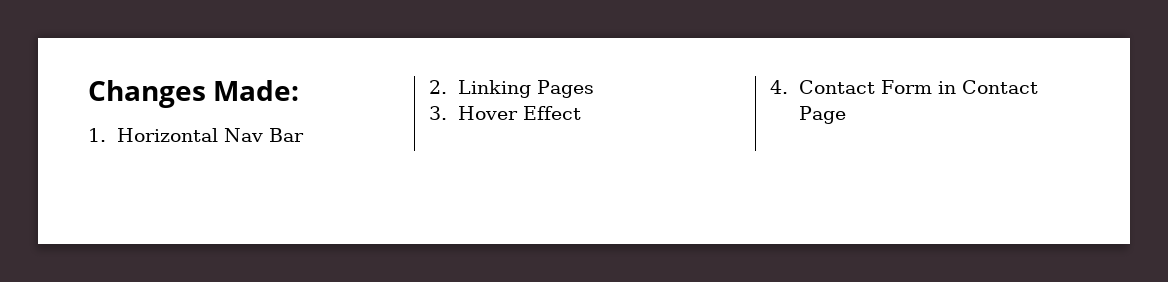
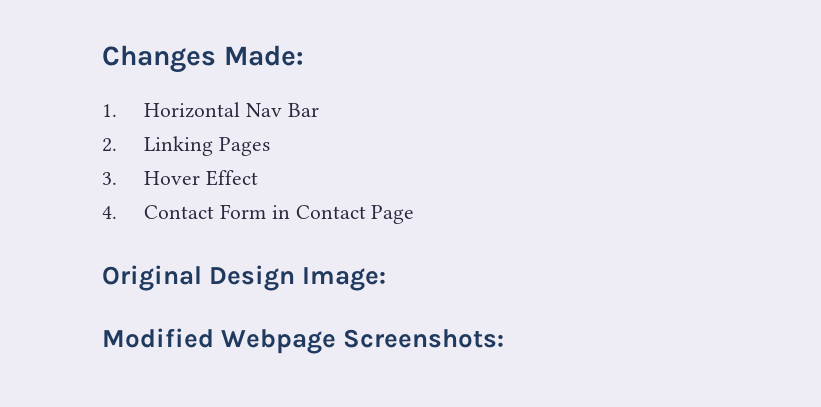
+ Original Design Image:
+ Modified Webpage Screenshots:

